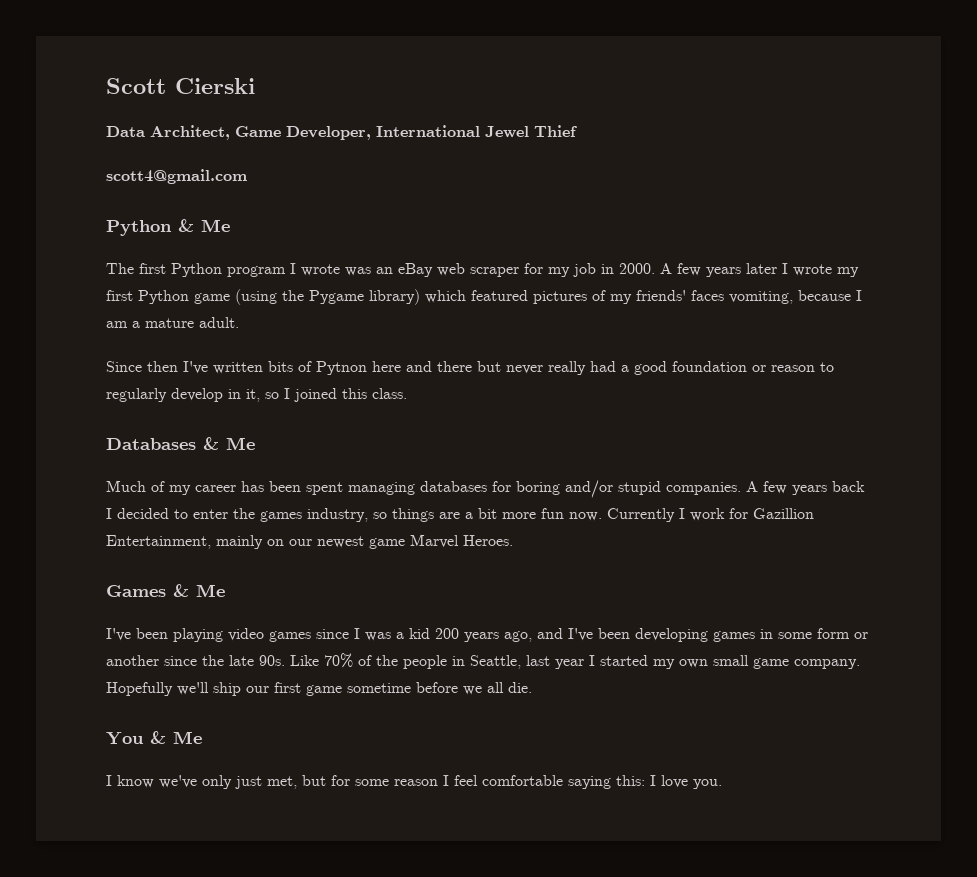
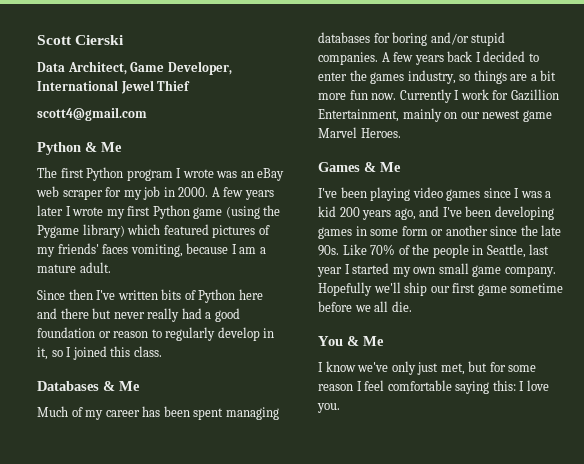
- Since then I've written bits of Pytnon here and there but never really had a good foundation or reason to regularly develop in it, so I joined this class.
+ Since then I've written bits of Python here and there but never really had a good foundation or reason to regularly develop in it, so I joined this class.

